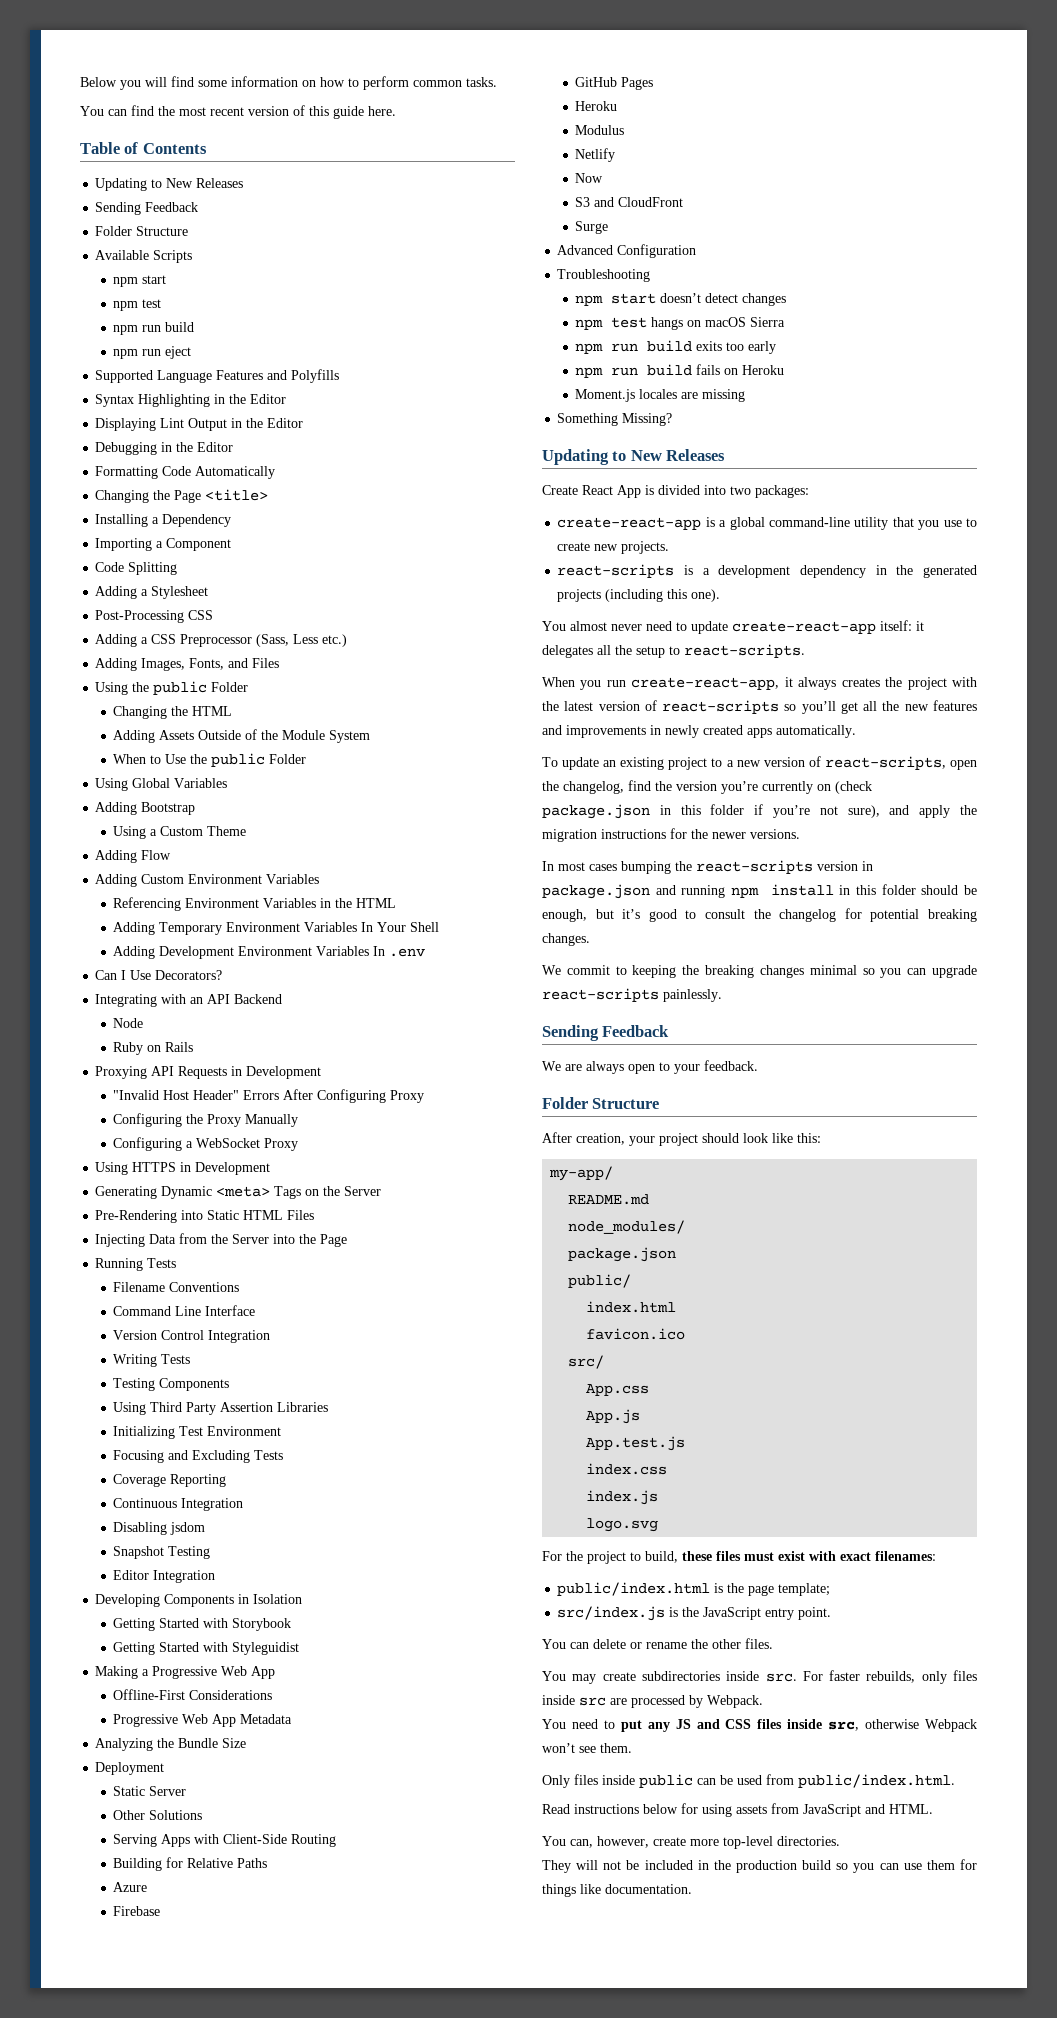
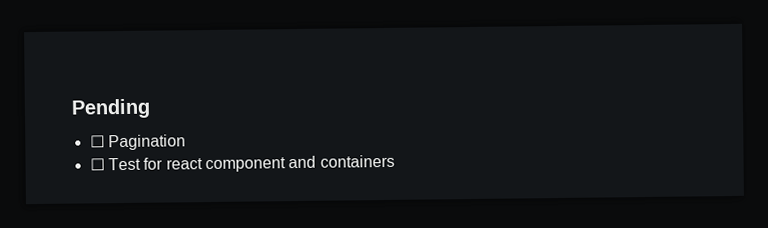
- Below you will find some information on how to perform common tasks.
- You can find the most recent version of this guide here.
- Table of Contents
- Updating to New Releases
- Sending Feedback
- Folder Structure
- Available Scripts
- npm start
- npm test
- npm run build
- npm run eject
- Supported Language Features and Polyfills
- Syntax Highlighting in the Editor
- Displaying Lint Output in the Editor
- Debugging in the Editor
- Formatting Code Automatically
- Changing the Page <title>
- Installing a Dependency
- Importing a Component
- Code Splitting
- Adding a Stylesheet
- Post-Processing CSS
- Adding a CSS Preprocessor (Sass, Less etc.)
- Adding Images, Fonts, and Files
- Using the public Folder
- Changing the HTML
- Adding Assets Outside of the Module System
- When to Use the public Folder
- Using Global Variables
- Adding Bootstrap
- Using a Custom Theme
- Adding Flow
- Adding Custom Environment Variables
- Referencing Environment Variables in the HTML
- Adding Temporary Environment Variables In Your Shell
- Adding Development Environment Variables In .env
- Can I Use Decorators?
- Integrating with an API Backend
- Node
- Ruby on Rails
- Proxying API Requests in Development
- "Invalid Host Header" Errors After Configuring Proxy
- Configuring the Proxy Manually
- Configuring a WebSocket Proxy
- Using HTTPS in Development
- Generating Dynamic <meta> Tags on the Server
- Pre-Rendering into Static HTML Files
- Injecting Data from the Server into the Page
- Running Tests
- Filename Conventions
- Command Line Interface
- Version Control Integration
- Writing Tests
- Testing Components
- Using Third Party Assertion Libraries
- Initializing Test Environment
- Focusing and Excluding Tests
- Coverage Reporting
- Continuous Integration
- Disabling jsdom
- Snapshot Testing
- Editor Integration
- Developing Components in Isolation
- Getting Started with Storybook
- Getting Started with Styleguidist
- Making a Progressive Web App
- Offline-First Considerations
- Progressive Web App Metadata
- Analyzing the Bundle Size
- Deployment
- Static Server
- Other Solutions
- Serving Apps with Client-Side Routing
- Building for Relative Paths
- Azure
- Firebase
- GitHub Pages
- Heroku
- Modulus
- Netlify
- Now
- S3 and CloudFront
- Surge
- Advanced Configuration
- Troubleshooting
- npm start doesn’t detect changes
- npm test hangs on macOS Sierra
- npm run build exits too early
- npm run build fails on Heroku
- Moment.js locales are missing
- Something Missing?
- Updating to New Releases
- Create React App is divided into two packages:
- create-react-app is a global command-line utility that you use to create new projects.
- react-scripts is a development dependency in the generated projects (including this one).
- You almost never need to update create-react-app itself: it delegates all the setup to react-scripts.
- When you run create-react-app, it always creates the project with the latest version of react-scripts so you’ll get all the new features and improvements in newly created apps automatically.
- To update an existing project to a new version of react-scripts, open the changelog, find the version you’re currently on (check package.json in this folder if you’re not sure), and apply the migration instructions for the newer versions.
- In most cases bumping the react-scripts version in package.json and running npm install in this folder should be enough, but it’s good to consult the changelog for potential breaking changes.
- We commit to keeping the breaking changes minimal so you can upgrade react-scripts painlessly.
- Sending Feedback
- We are always open to your feedback.
- Folder Structure
- After creation, your project should look like this:
- my-app/
- README.md
- node_modules/
- package.json
- public/
- index.html
- favicon.ico
- src/
- App.css
- App.js
- App.test.js
- index.css
- index.js
- logo.svg
- For the project to build, these files must exist with exact filenames:
- public/index.html is the page template;
- src/index.js is the JavaScript entry point.
- You can delete or rename the other files.
- You may create subdirectories inside src. For faster rebuilds, only files inside src are processed by Webpack.
- You need to put any JS and CSS files inside src, otherwise Webpack won’t see them.
- Only files inside public can be used from public/index.html.
- Read instructions below for using assets from JavaScript and HTML.
- You can, however, create more top-level directories.
- They will not be included in the production build so you can use them for things like documentation.
+ Pending
+ ☐ Pagination
+ ☐ Test for react component and containers

